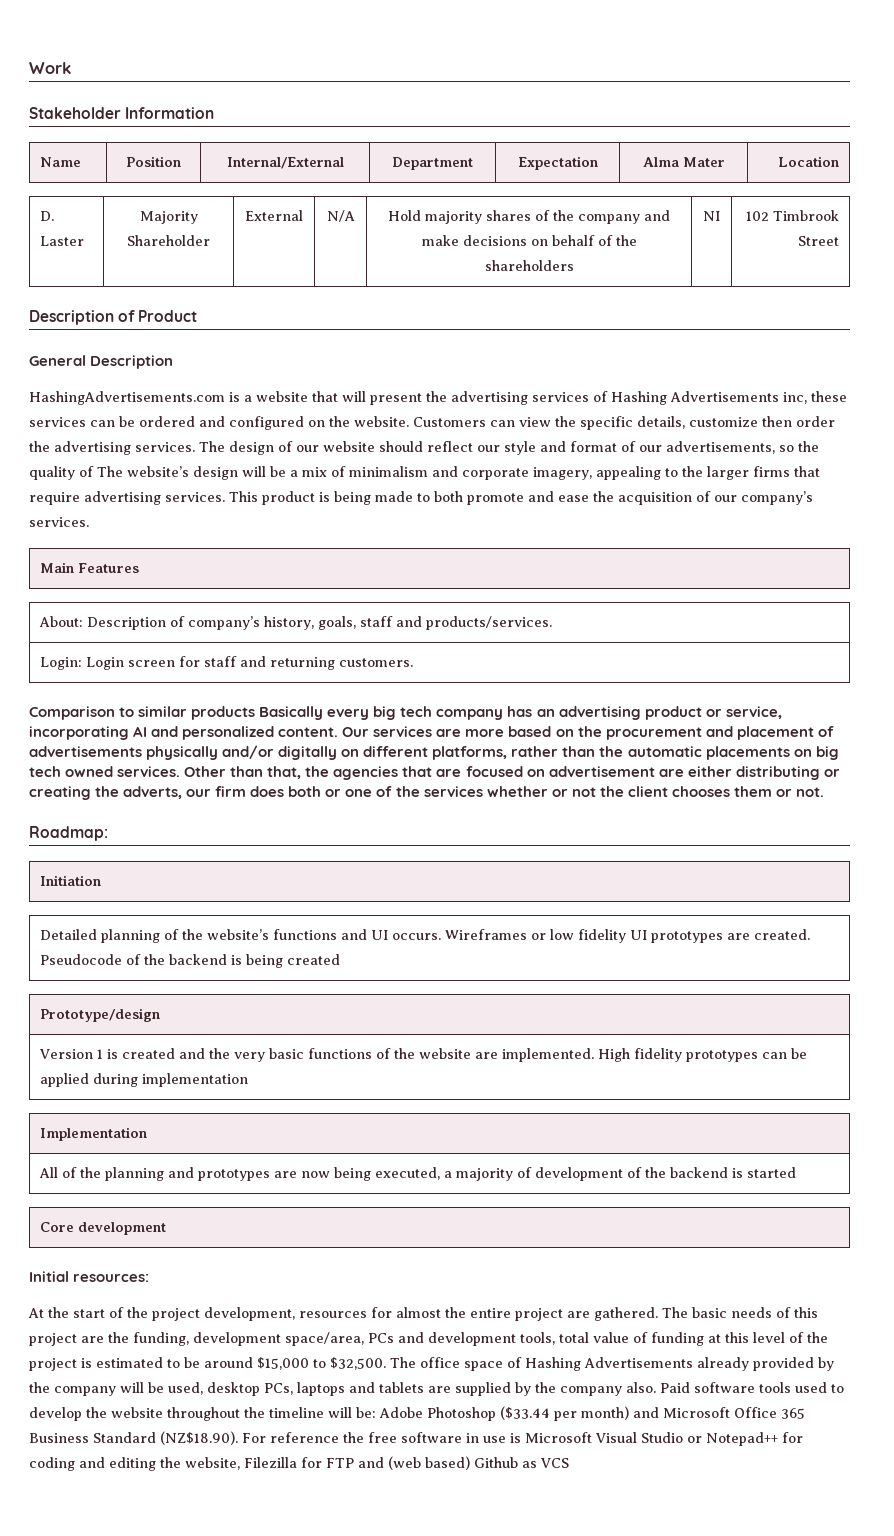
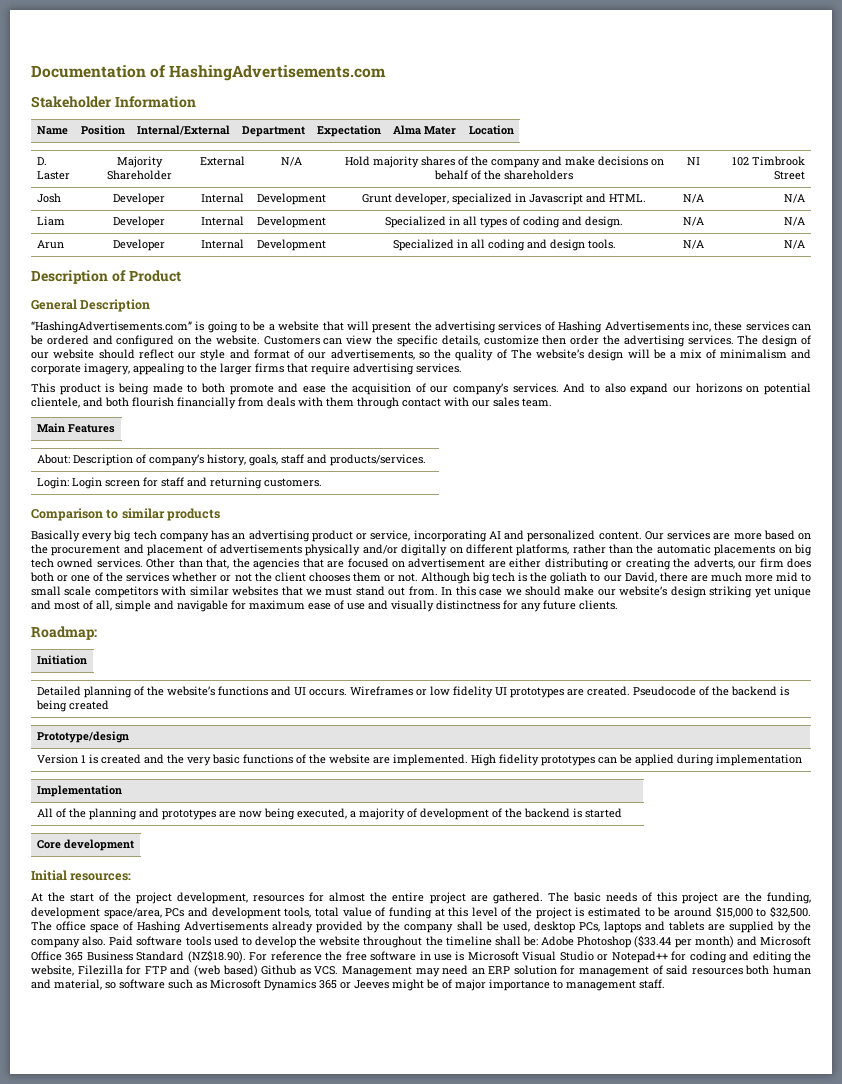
- Work
+ Documentation of HashingAdvertisements.com
+ Josh | Developer | Internal | Development | Grunt developer, specialized in Javascript and HTML. | N/A | N/A
+ Liam | Developer | Internal | Development | Specialized in all types of coding and design. | N/A | N/A
+ Arun | Developer | Internal | Development | Specialized in all coding and design tools. | N/A | N/A
- HashingAdvertisements.com is a website that will present the advertising services of Hashing Advertisements inc, these services can be ordered and configured on the website.
+ “HashingAdvertisements.com” is going to be a website that will present the advertising services of Hashing Advertisements inc, these services can be ordered and configured on the website.
- The design of our website should reflect our style and format of our advertisements, so the quality of The website’s design will be a mix of minimalism and corporate imagery, appealing to the larger firms that require advertising services. This product is being made to both promote and ease the acquisition of our company’s services.
+ The design of our website should reflect our style and format of our advertisements, so the quality of The website’s design will be a mix of minimalism and corporate imagery, appealing to the larger firms that require advertising services.
+ This product is being made to both promote and ease the acquisition of our company’s services. And to also expand our horizons on potential clientele, and both flourish financially from deals with them through contact with our sales team.
- Comparison to similar products Basically every big tech company has an advertising product or service, incorporating AI and personalized content.
+ Comparison to similar products
+ Basically every big tech company has an advertising product or service, incorporating AI and personalized content.
+ Although big tech is the goliath to our David, there are much more mid to small scale competitors with similar websites that we must stand out from. In this case we should make our website’s design striking yet unique and most of all, simple and navigable for maximum ease of use and visually distinctness for any future clients.
- The office space of Hashing Advertisements already provided by the company will be used, desktop PCs, laptops and tablets are supplied by the company also.
+ The office space of Hashing Advertisements already provided by the company shall be used, desktop PCs, laptops and tablets are supplied by the company also.
- Paid software tools used to develop the website throughout the timeline will be: Adobe Photoshop ($33.44 per month) and Microsoft Office 365 Business Standard (NZ$18.90). For reference the free software in use is Microsoft Visual Studio or Notepad++ for coding and editing the website, Filezilla for FTP and (web based) Github as VCS
+ Paid software tools used to develop the website throughout the timeline shall be: Adobe Photoshop ($33.44 per month) and Microsoft Office 365 Business Standard (NZ$18.90). For reference the free software in use is Microsoft Visual Studio or Notepad++ for coding and editing the website, Filezilla for FTP and (web based) Github as VCS. Management may need an ERP solution for management of said resources both human and material, so software such as Microsoft Dynamics 365 or Jeeves might be of major importance to management staff.

